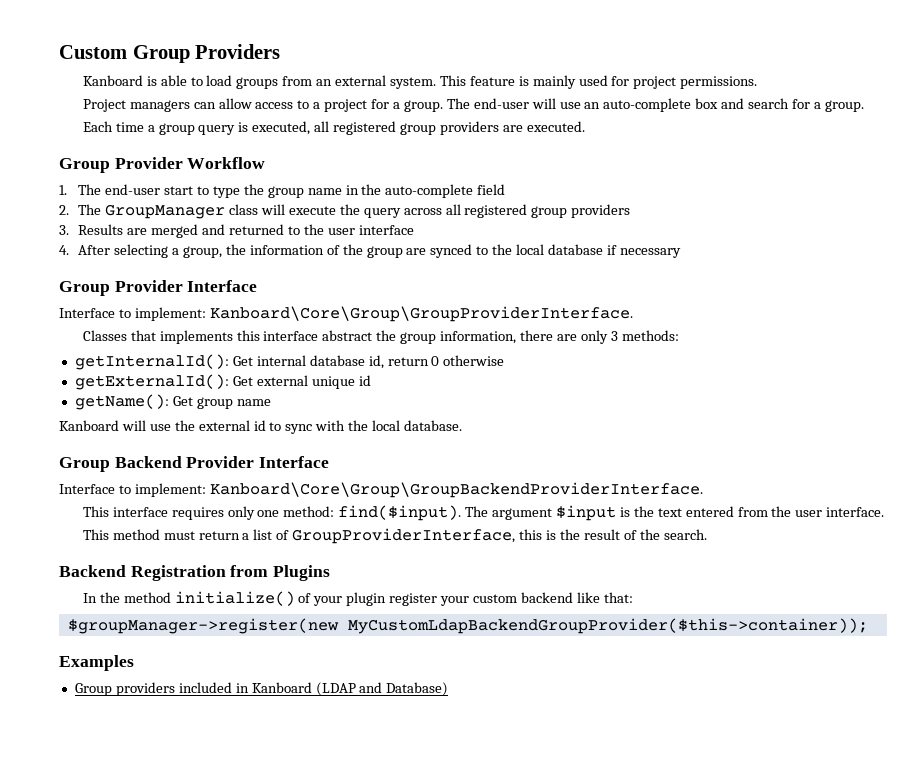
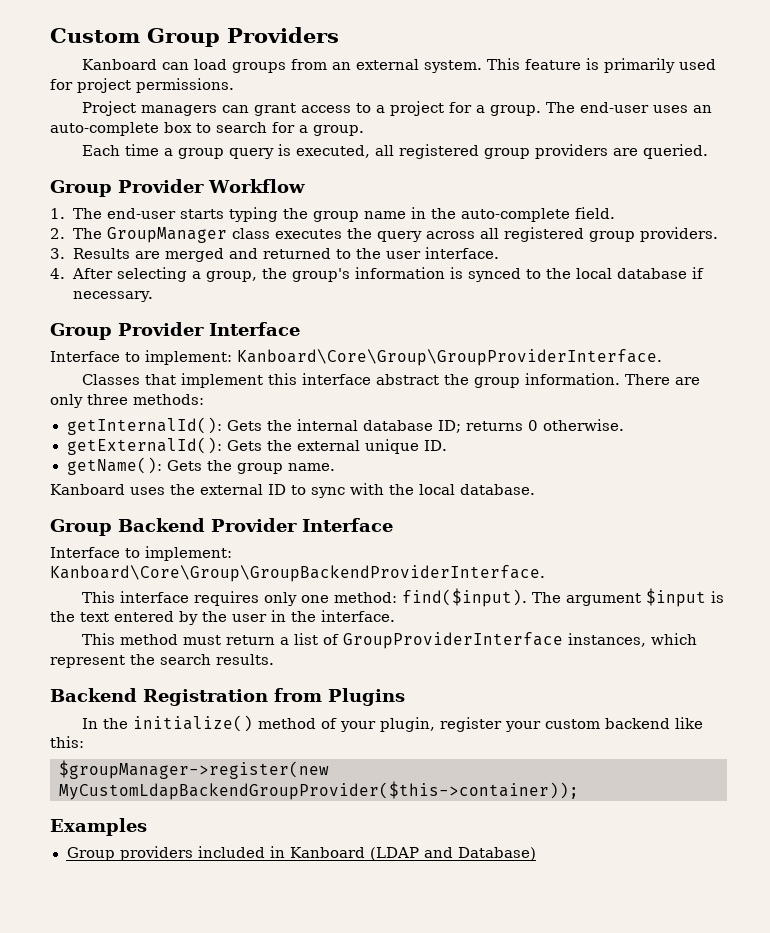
- Kanboard is able to load groups from an external system.
+ Kanboard can load groups from an external system.
- This feature is mainly used for project permissions.
+ This feature is primarily used for project permissions.
- Project managers can allow access to a project for a group.
+ Project managers can grant access to a project for a group.
- The end-user will use an auto-complete box and search for a group.
+ The end-user uses an auto-complete box to search for a group.
- Each time a group query is executed, all registered group providers are executed.
+ Each time a group query is executed, all registered group providers are queried.
- 1. The end-user start to type the group name in the auto-complete field
+ 1. The end-user starts typing the group name in the auto-complete field.
- 2. The GroupManager class will execute the query across all registered group providers
+ 2. The GroupManager class executes the query across all registered group providers.
- 3. Results are merged and returned to the user interface
+ 3. Results are merged and returned to the user interface.
- 4. After selecting a group, the information of the group are synced to the local database if necessary
+ 4. After selecting a group, the group's information is synced to the local database if necessary.
- Classes that implements this interface abstract the group information, there are only 3 methods:
+ Classes that implement this interface abstract the group information. There are only three methods:
- getInternalId(): Get internal database id, return 0 otherwise
+ getInternalId(): Gets the internal database ID; returns 0 otherwise.
- getExternalId(): Get external unique id
+ getExternalId(): Gets the external unique ID.
- getName(): Get group name
- Kanboard will use the external id to sync with the local database.
+ getName(): Gets the group name.
+ Kanboard uses the external ID to sync with the local database.
- The argument $input is the text entered from the user interface.
+ The argument $input is the text entered by the user in the interface.
- This method must return a list of GroupProviderInterface, this is the result of the search.
+ This method must return a list of GroupProviderInterface instances, which represent the search results.
- In the method initialize() of your plugin register your custom backend like that:
+ In the initialize() method of your plugin, register your custom backend like this:

